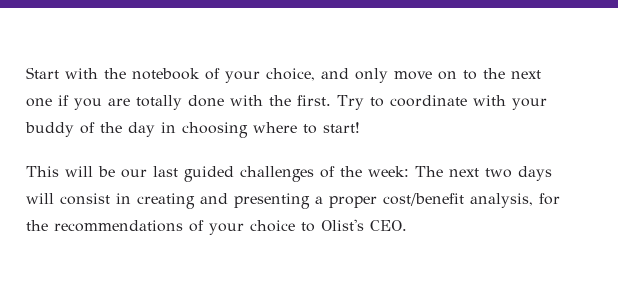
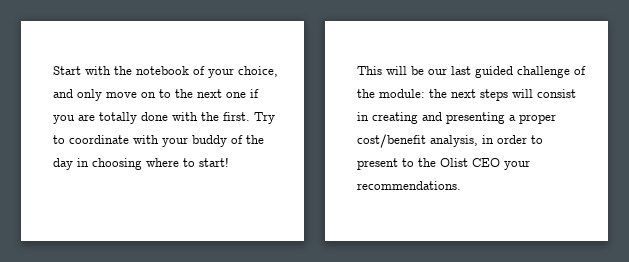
- This will be our last guided challenges of the week: The next two days will consist in creating and presenting a proper cost/benefit analysis, for the recommendations of your choice to Olist's CEO.
+ This will be our last guided challenge of the module: the next steps will consist in creating and presenting a proper cost/benefit analysis, in order to present to the Olist CEO your recommendations.

